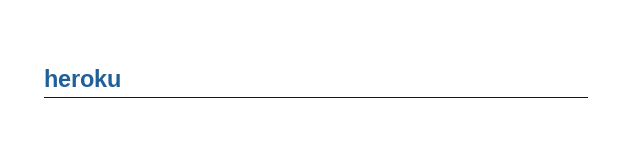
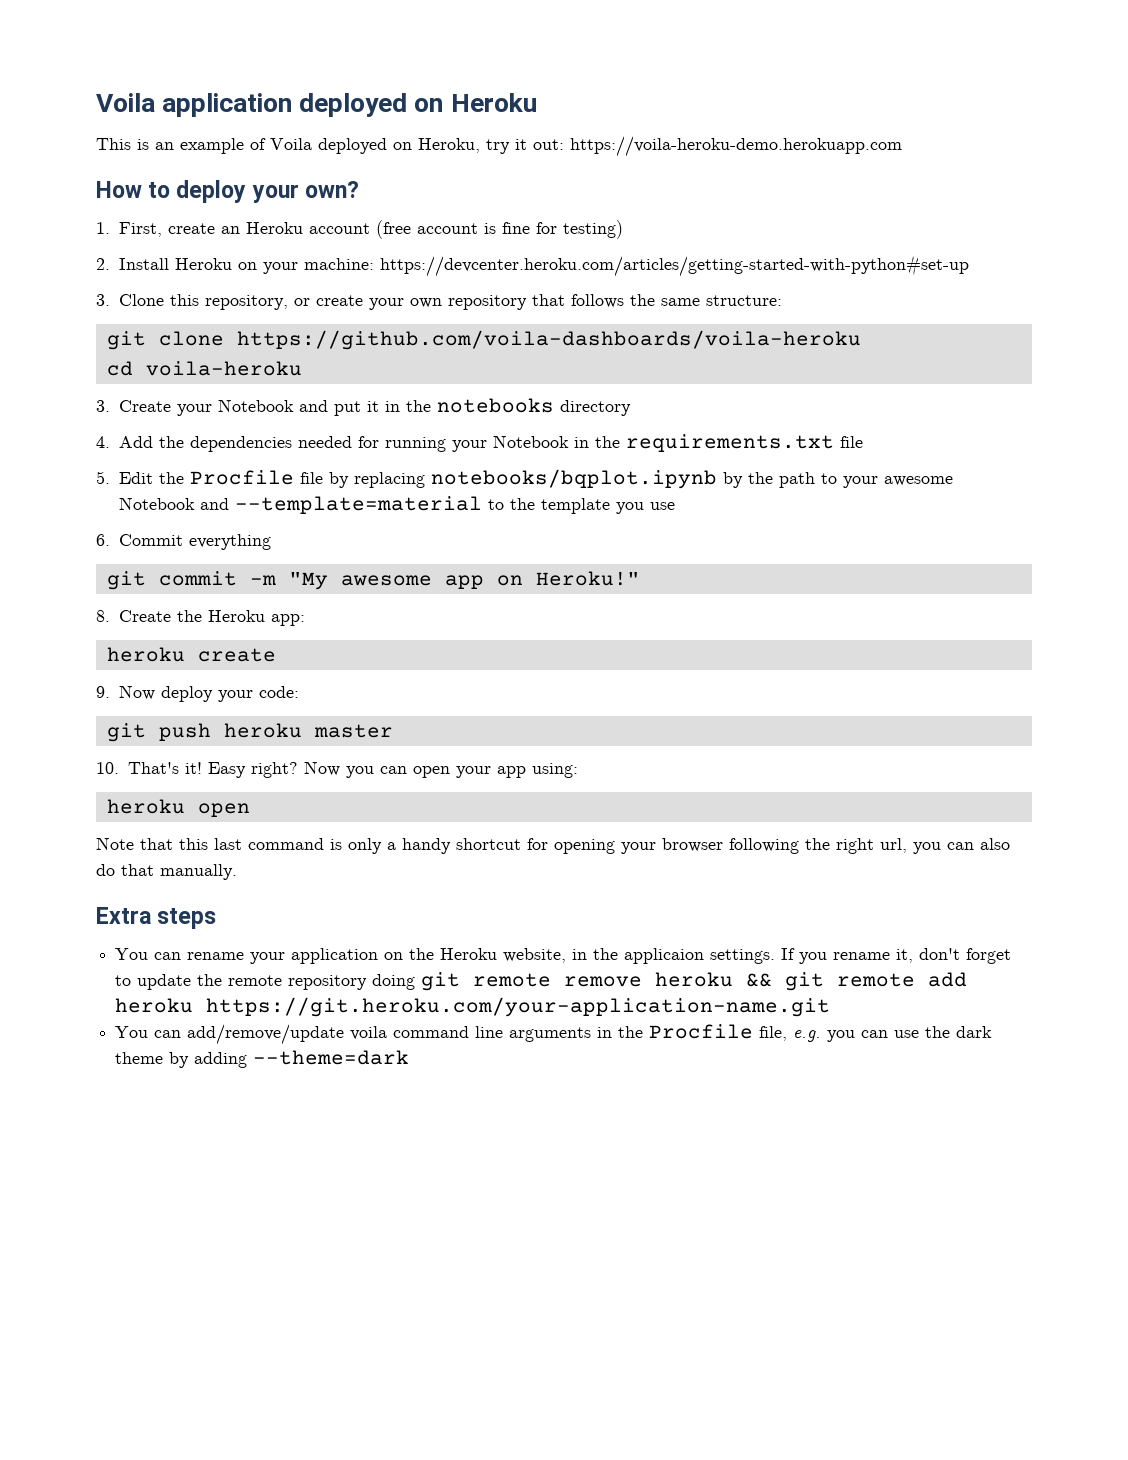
- heroku
+ Voila application deployed on Heroku
+ This is an example of Voila deployed on Heroku, try it out: https://voila-heroku-demo.herokuapp.com
+ How to deploy your own?
+ 1. First, create an Heroku account (free account is fine for testing)
+ 2. Install Heroku on your machine: https://devcenter.heroku.com/articles/getting-started-with-python#set-up
+ 3. Clone this repository, or create your own repository that follows the same structure:
+ git clone https://github.com/voila-dashboards/voila-heroku
+ cd voila-heroku
+ 3. Create your Notebook and put it in the notebooks directory
+ 4. Add the dependencies needed for running your Notebook in the requirements.txt file
+ 5. Edit the Procfile file by replacing notebooks/bqplot.ipynb by the path to your awesome Notebook and --template=material to the template you use
+ 6. Commit everything
+ git commit -m "My awesome app on Heroku!"
+ 8. Create the Heroku app:
+ heroku create
+ 9. Now deploy your code:
+ git push heroku master
+ 10. That's it! Easy right? Now you can open your app using:
+ heroku open
+ Note that this last command is only a handy shortcut for opening your browser following the right url, you can also do that manually.
+ Extra steps
+ You can rename your application on the Heroku website, in the applicaion settings. If you rename it, don't forget to update the remote repository doing git remote remove heroku && git remote add heroku https://git.heroku.com/your-application-name.git
+ You can add/remove/update voila command line arguments in the Procfile file, e.g. you can use the dark theme by adding --theme=dark

